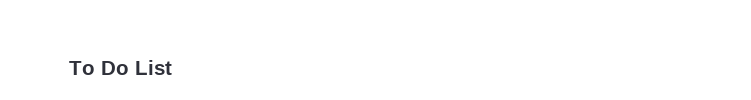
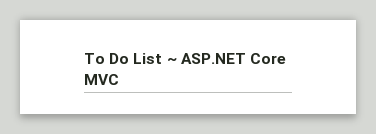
- To Do List
+ To Do List ~ ASP.NET Core MVC

